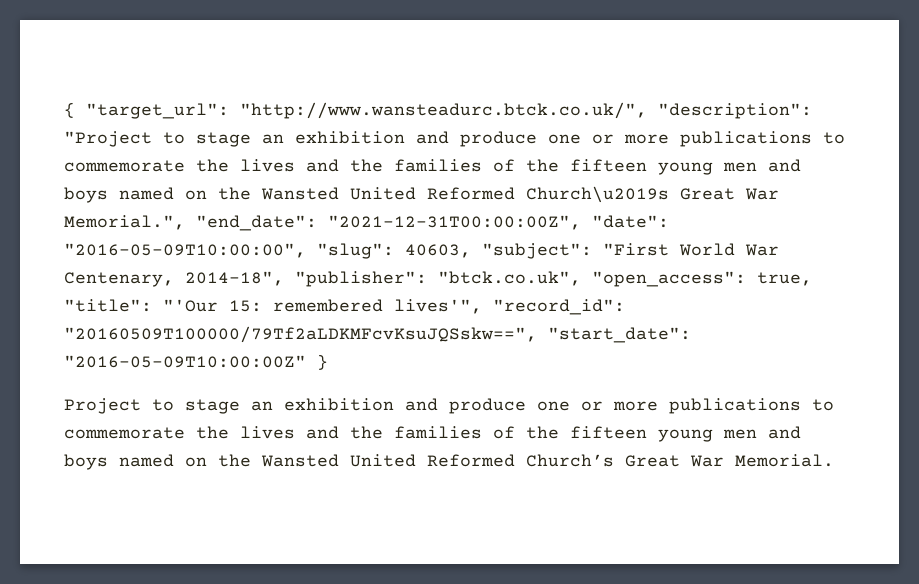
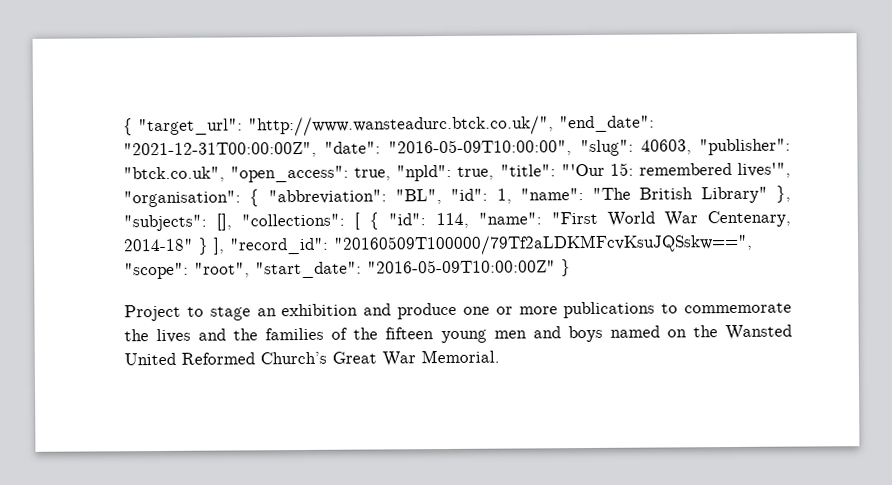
- { "target_url": "http://www.wansteadurc.btck.co.uk/", "description": "Project to stage an exhibition and produce one or more publications to commemorate the lives and the families of the fifteen young men and boys named on the Wansted United Reformed Church\u2019s Great War Memorial.", "end_date": "2021-12-31T00:00:00Z", "date": "2016-05-09T10:00:00", "slug": 40603, "subject": "First World War Centenary, 2014-18", "publisher": "btck.co.uk", "open_access": true, "title": "'Our 15: remembered lives'", "record_id": "20160509T100000/79Tf2aLDKMFcvKsuJQSskw==", "start_date": "2016-05-09T10:00:00Z" }
+ { "target_url": "http://www.wansteadurc.btck.co.uk/", "end_date": "2021-12-31T00:00:00Z", "date": "2016-05-09T10:00:00", "slug": 40603, "publisher": "btck.co.uk", "open_access": true, "npld": true, "title": "'Our 15: remembered lives'", "organisation": { "abbreviation": "BL", "id": 1, "name": "The British Library" }, "subjects": [], "collections": [ { "id": 114, "name": "First World War Centenary, 2014-18" } ], "record_id": "20160509T100000/79Tf2aLDKMFcvKsuJQSskw==", "scope": "root", "start_date": "2016-05-09T10:00:00Z" }

